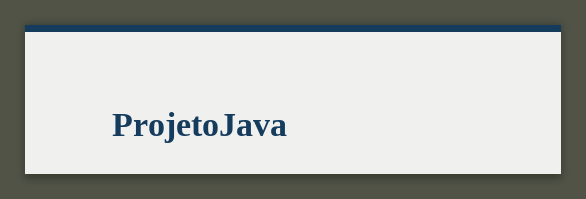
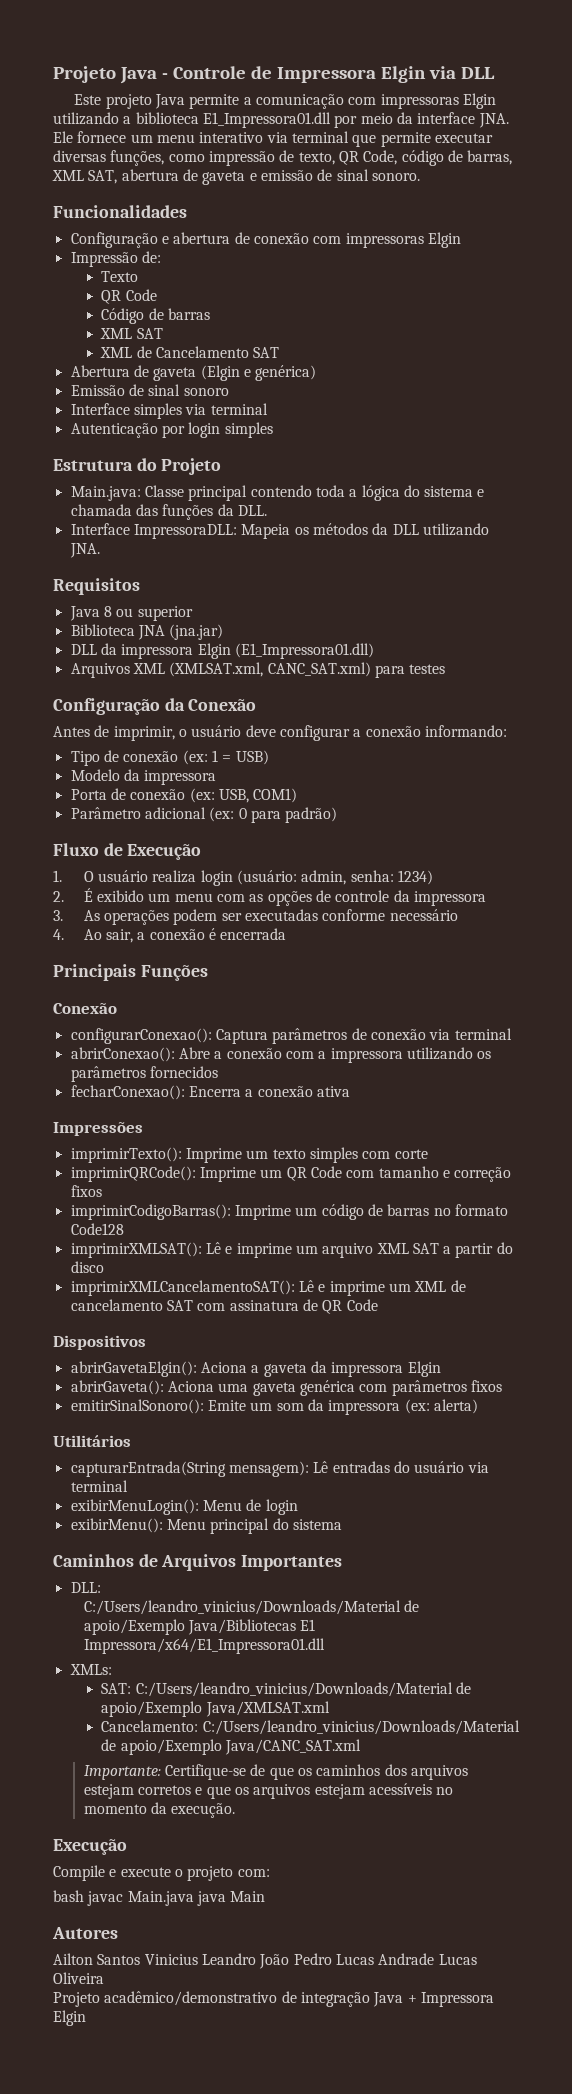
- ProjetoJava
+ Projeto Java - Controle de Impressora Elgin via DLL
+ Este projeto Java permite a comunicação com impressoras Elgin utilizando a biblioteca E1_Impressora01.dll por meio da interface JNA. Ele fornece um menu interativo via terminal que permite executar diversas funções, como impressão de texto, QR Code, código de barras, XML SAT, abertura de gaveta e emissão de sinal sonoro.
+ Funcionalidades
+ Configuração e abertura de conexão com impressoras Elgin
+ Impressão de:
+ Texto
+ QR Code
+ Código de barras
+ XML SAT
+ XML de Cancelamento SAT
+ Abertura de gaveta (Elgin e genérica)
+ Emissão de sinal sonoro
+ Interface simples via terminal
+ Autenticação por login simples
+ Estrutura do Projeto
+ Main.java: Classe principal contendo toda a lógica do sistema e chamada das funções da DLL.
+ Interface ImpressoraDLL: Mapeia os métodos da DLL utilizando JNA.
+ Requisitos
+ Java 8 ou superior
+ Biblioteca JNA (jna.jar)
+ DLL da impressora Elgin (E1_Impressora01.dll)
+ Arquivos XML (XMLSAT.xml, CANC_SAT.xml) para testes
+ Configuração da Conexão
+ Antes de imprimir, o usuário deve configurar a conexão informando:
+ Tipo de conexão (ex: 1 = USB)
+ Modelo da impressora
+ Porta de conexão (ex: USB, COM1)
+ Parâmetro adicional (ex: 0 para padrão)
+ Fluxo de Execução
+ 1. O usuário realiza login (usuário: admin, senha: 1234)
+ 2. É exibido um menu com as opções de controle da impressora
+ 3. As operações podem ser executadas conforme necessário
+ 4. Ao sair, a conexão é encerrada
+ Principais Funções
+ Conexão
+ configurarConexao(): Captura parâmetros de conexão via terminal
+ abrirConexao(): Abre a conexão com a impressora utilizando os parâmetros fornecidos
+ fecharConexao(): Encerra a conexão ativa
+ Impressões
+ imprimirTexto(): Imprime um texto simples com corte
+ imprimirQRCode(): Imprime um QR Code com tamanho e correção fixos
+ imprimirCodigoBarras(): Imprime um código de barras no formato Code128
+ imprimirXMLSAT(): Lê e imprime um arquivo XML SAT a partir do disco
+ imprimirXMLCancelamentoSAT(): Lê e imprime um XML de cancelamento SAT com assinatura de QR Code
+ Dispositivos
+ abrirGavetaElgin(): Aciona a gaveta da impressora Elgin
+ abrirGaveta(): Aciona uma gaveta genérica com parâmetros fixos
+ emitirSinalSonoro(): Emite um som da impressora (ex: alerta)
+ Utilitários
+ capturarEntrada(String mensagem): Lê entradas do usuário via terminal
+ exibirMenuLogin(): Menu de login
+ exibirMenu(): Menu principal do sistema
+ Caminhos de Arquivos Importantes
+ DLL:
+ C:/Users/leandro_vinicius/Downloads/Material de apoio/Exemplo Java/Bibliotecas E1 Impressora/x64/E1_Impressora01.dll
+ XMLs:
+ SAT: C:/Users/leandro_vinicius/Downloads/Material de apoio/Exemplo Java/XMLSAT.xml
+ Cancelamento: C:/Users/leandro_vinicius/Downloads/Material de apoio/Exemplo Java/CANC_SAT.xml
+ Importante: Certifique-se de que os caminhos dos arquivos estejam corretos e que os arquivos estejam acessíveis no momento da execução.
+ Execução
+ Compile e execute o projeto com:
+ bash javac Main.java java Main
+ Autores
+ Ailton Santos Vinicius Leandro João Pedro Lucas Andrade Lucas Oliveira
+ Projeto acadêmico/demonstrativo de integração Java + Impressora Elgin

